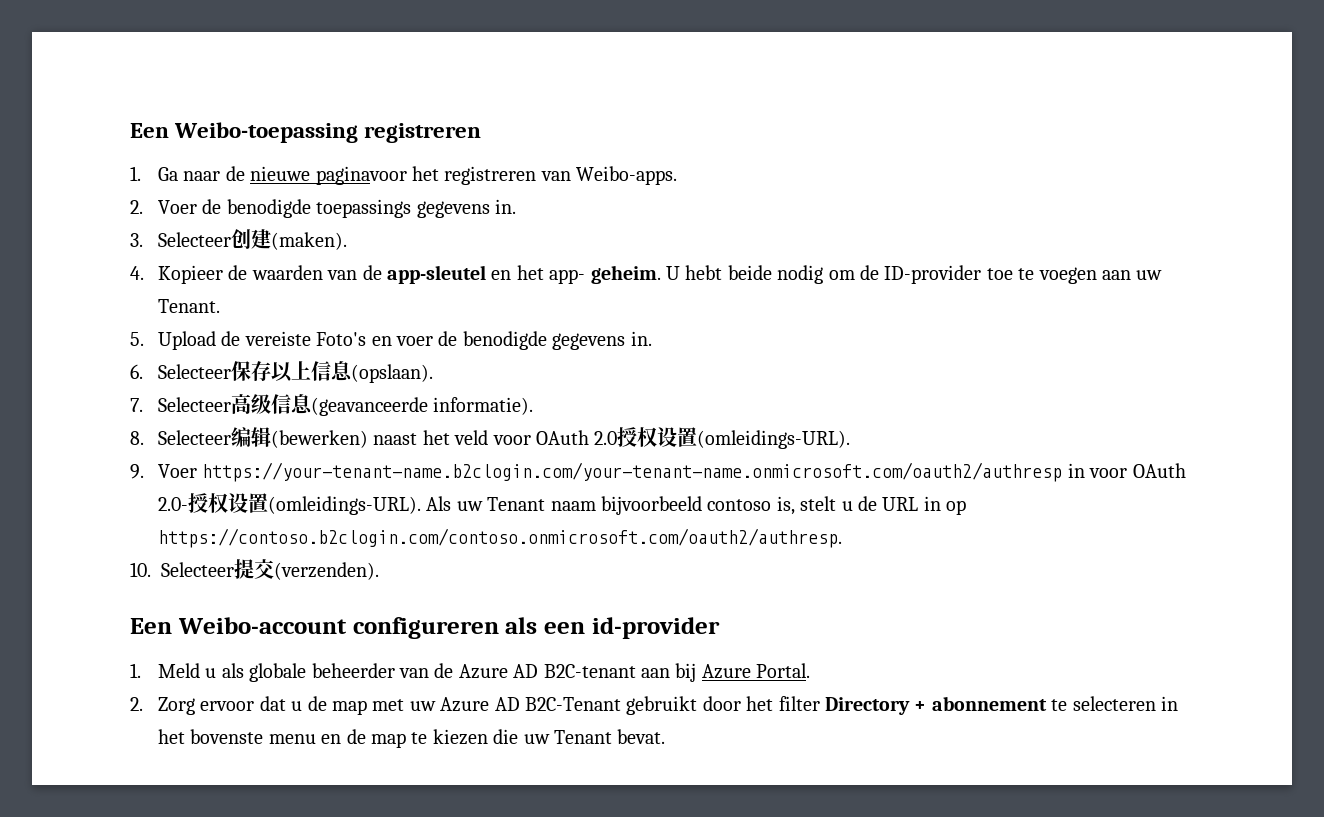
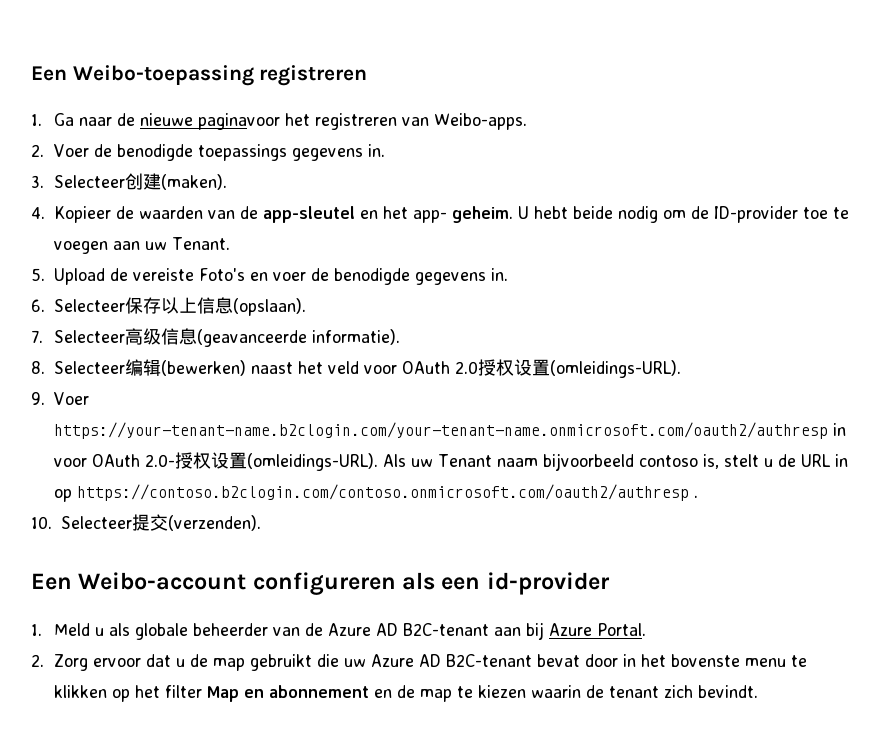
- Als uw Tenant naam bijvoorbeeld contoso is, stelt u de URL in op https://contoso.b2clogin.com/contoso.onmicrosoft.com/oauth2/authresp.
+ Als uw Tenant naam bijvoorbeeld contoso is, stelt u de URL in op https://contoso.b2clogin.com/contoso.onmicrosoft.com/oauth2/authresp .
- 2. Zorg ervoor dat u de map met uw Azure AD B2C-Tenant gebruikt door het filter Directory + abonnement te selecteren in het bovenste menu en de map te kiezen die uw Tenant bevat.
+ 2. Zorg ervoor dat u de map gebruikt die uw Azure AD B2C-tenant bevat door in het bovenste menu te klikken op het filter Map en abonnement en de map te kiezen waarin de tenant zich bevindt.

